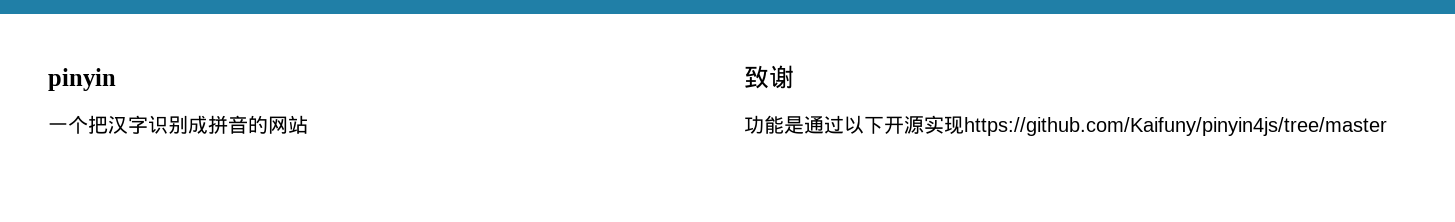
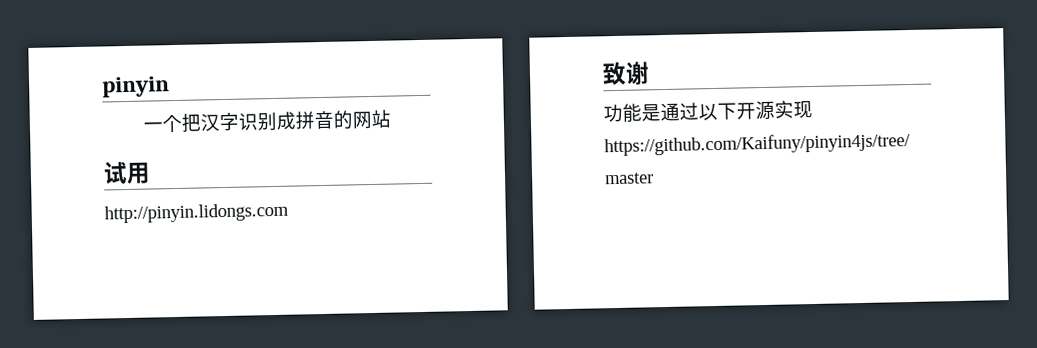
+ 试用
+ http://pinyin.lidongs.com

